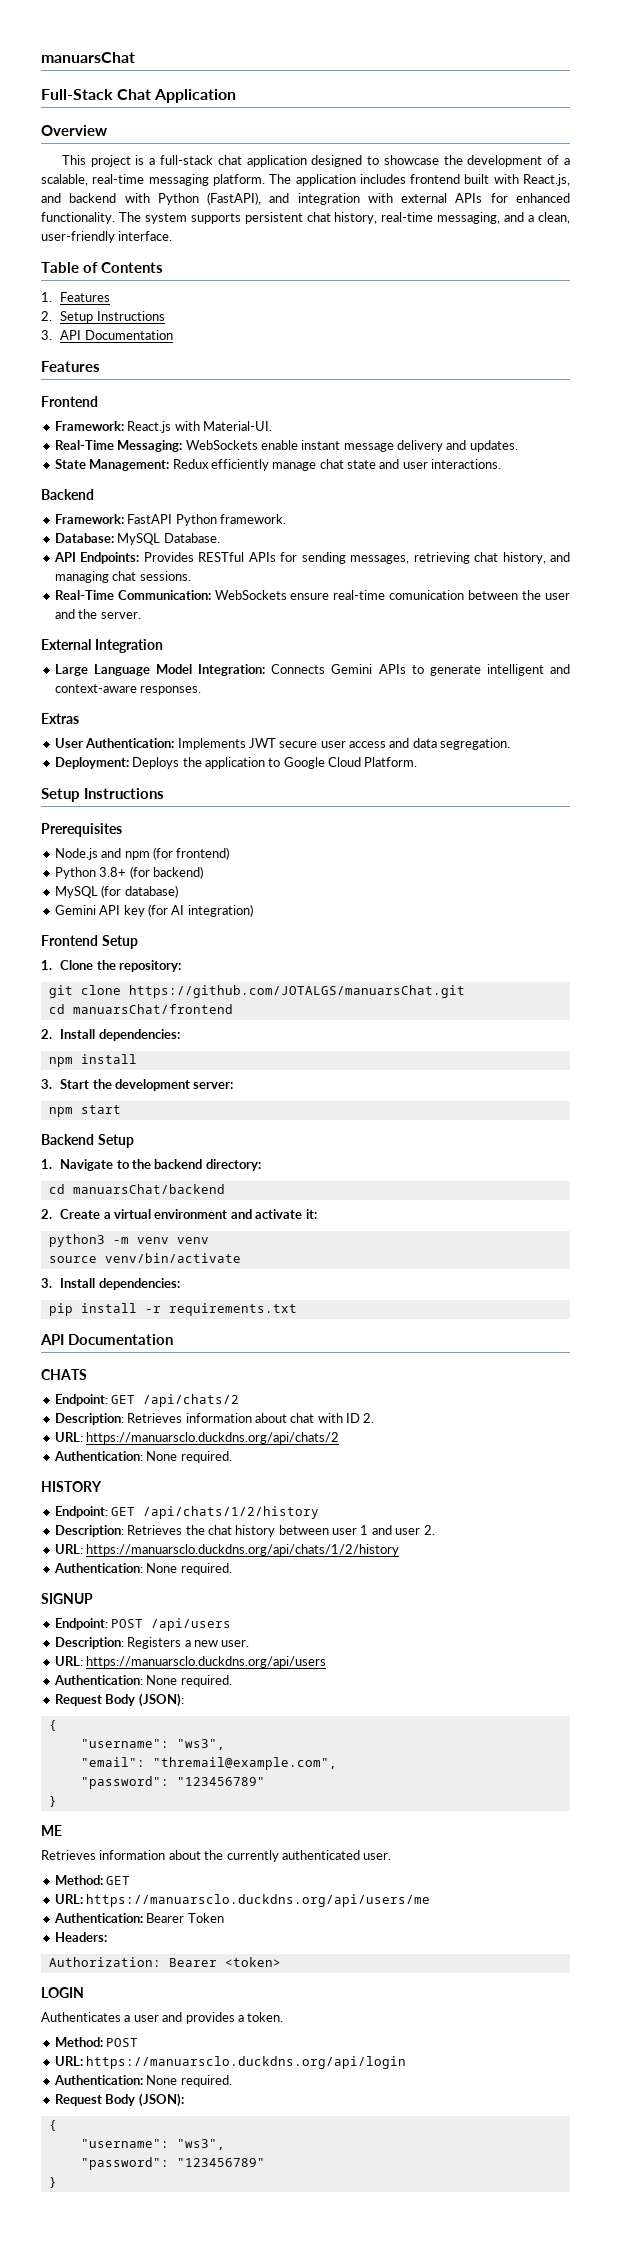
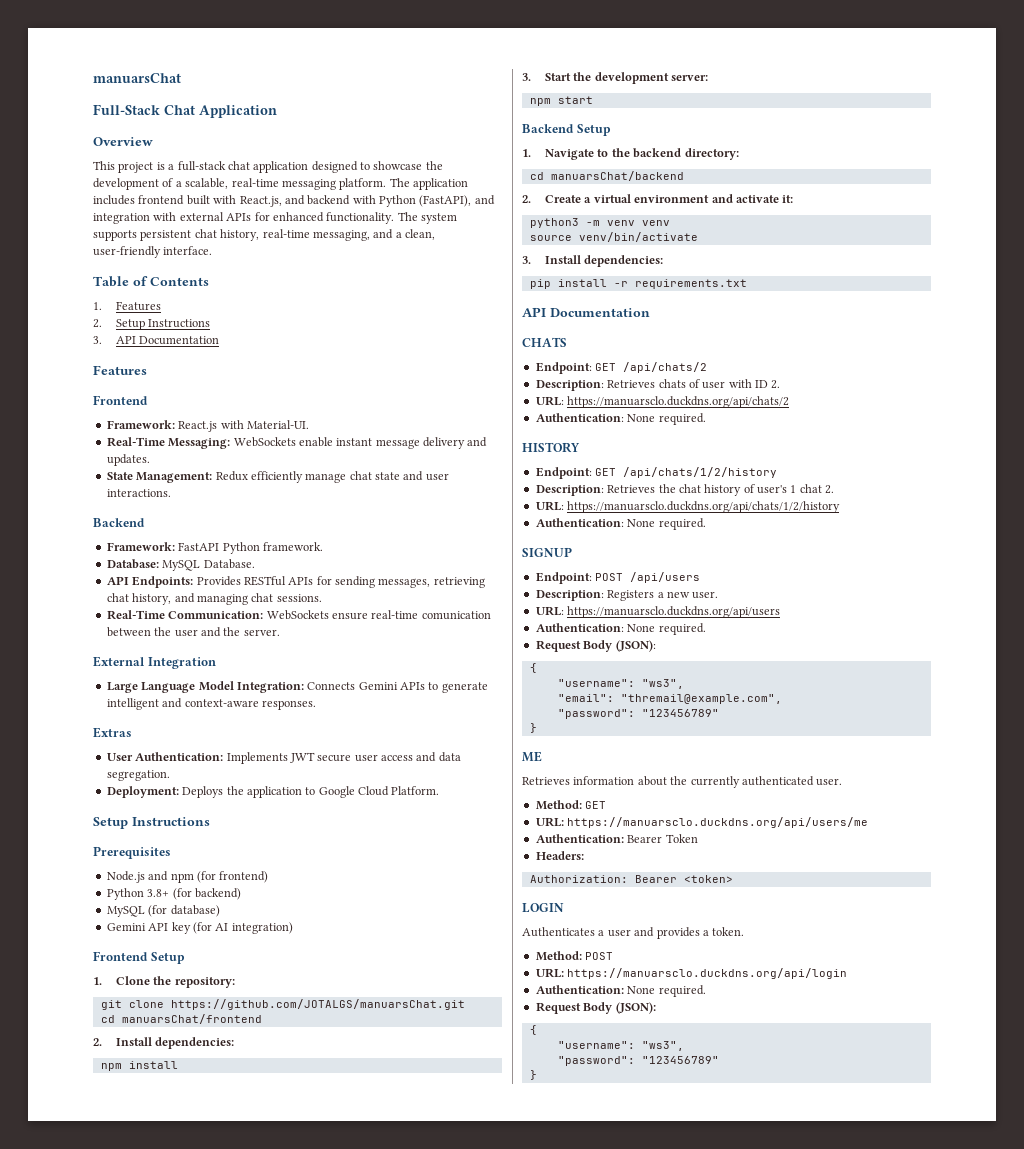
- Description: Retrieves information about chat with ID 2.
+ Description: Retrieves chats of user with ID 2.
- Description: Retrieves the chat history between user 1 and user 2.
+ Description: Retrieves the chat history of user's 1 chat 2.

